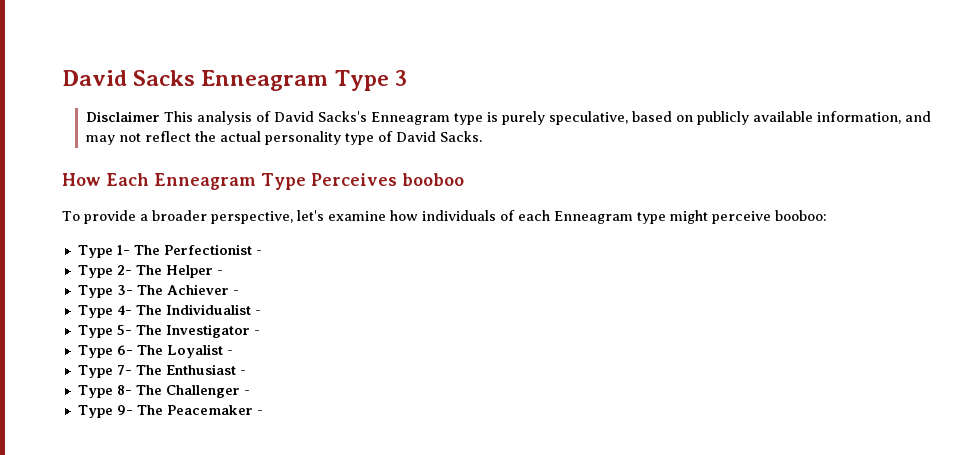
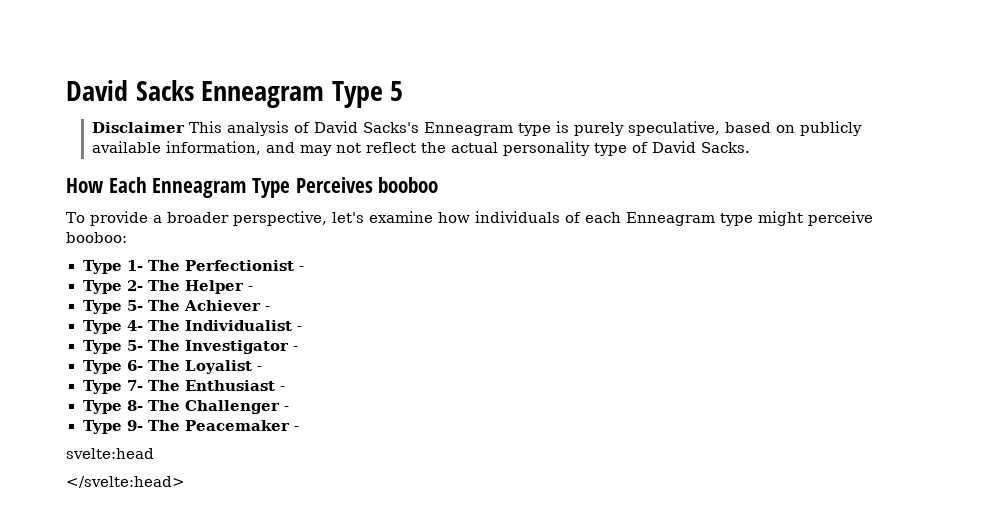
- David Sacks Enneagram Type 3
+ David Sacks Enneagram Type 5
- Type 3- The Achiever -
+ Type 5- The Achiever -
+ svelte:head
+ </svelte:head>

